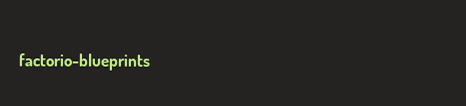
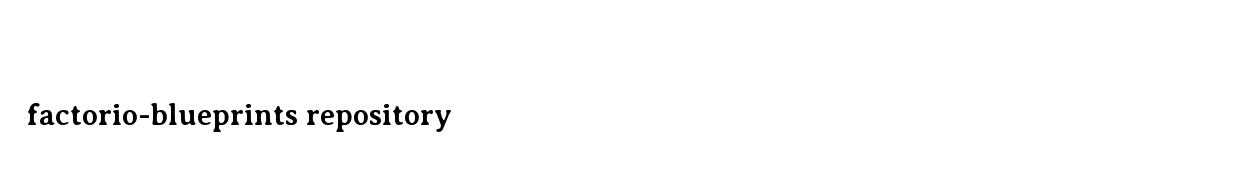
- factorio-blueprints
+ factorio-blueprints repository

